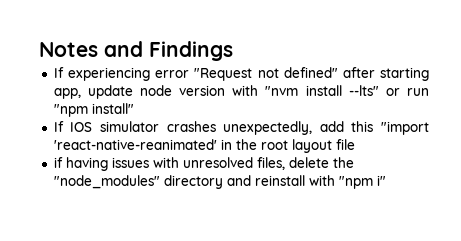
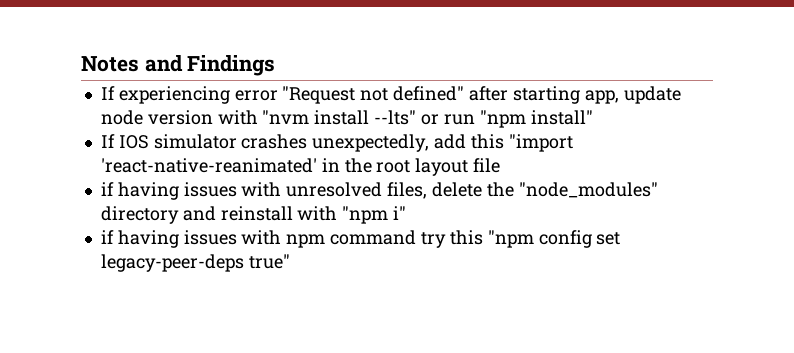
+ if having issues with npm command try this "npm config set legacy-peer-deps true"

